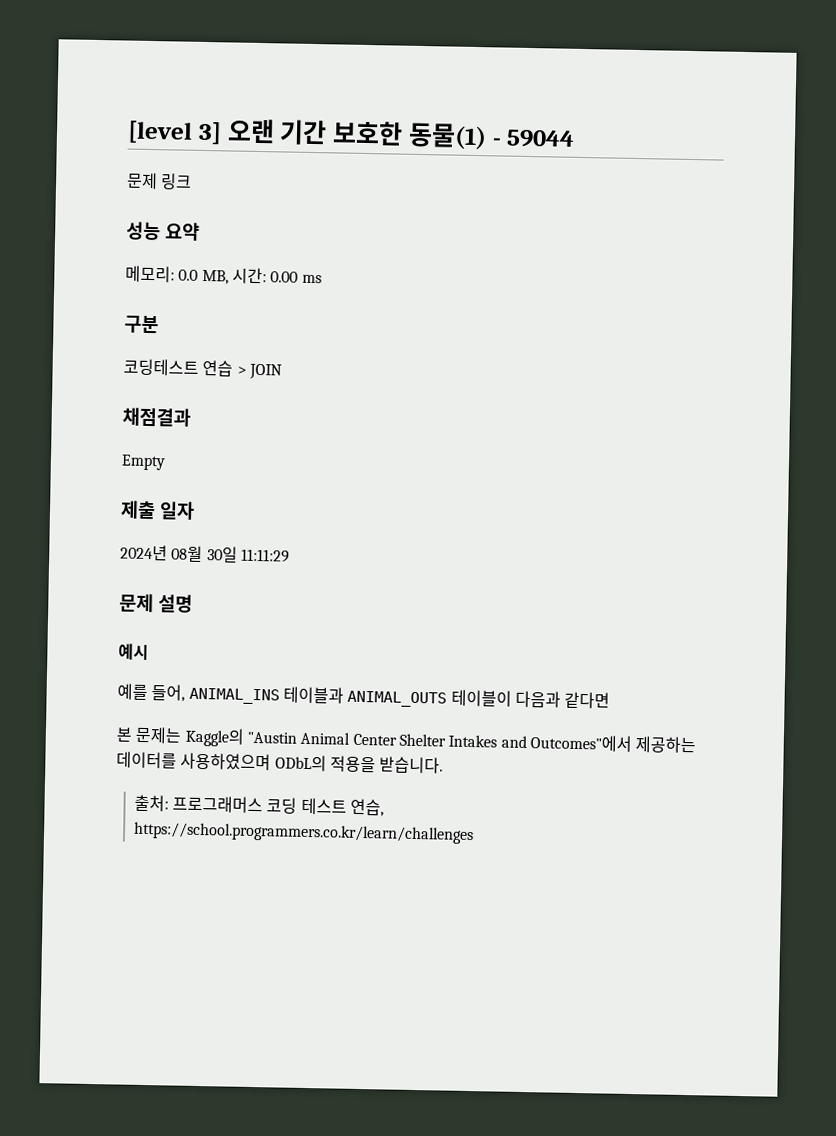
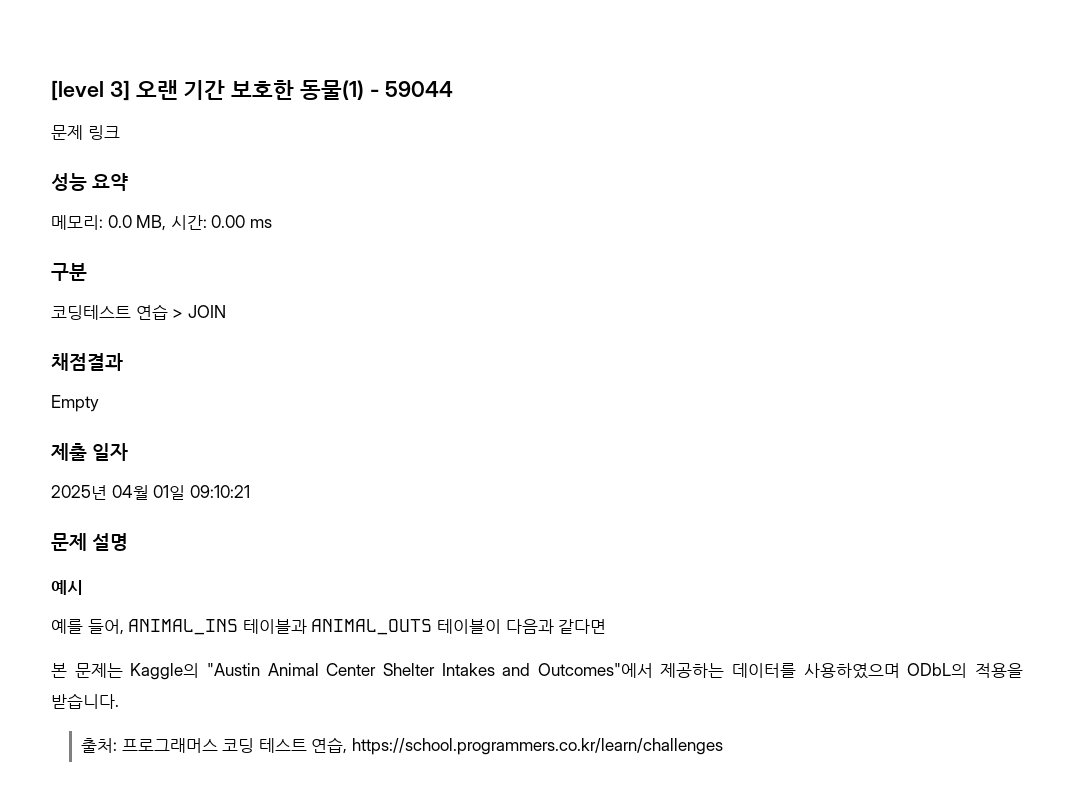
- 2024년 08월 30일 11:11:29
+ 2025년 04월 01일 09:10:21

